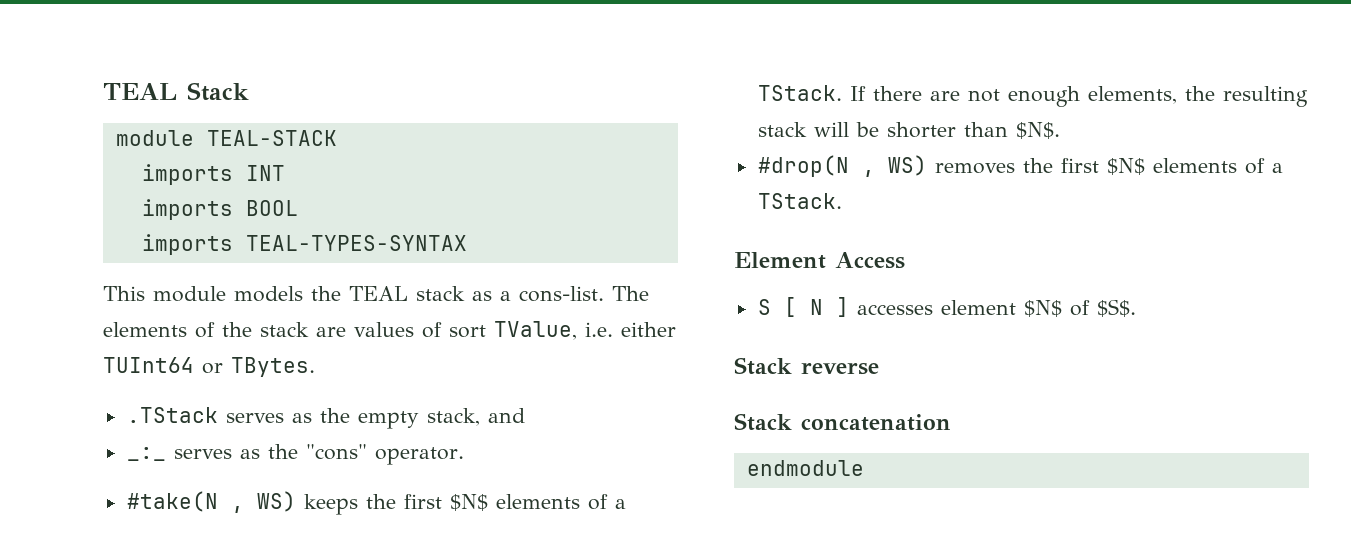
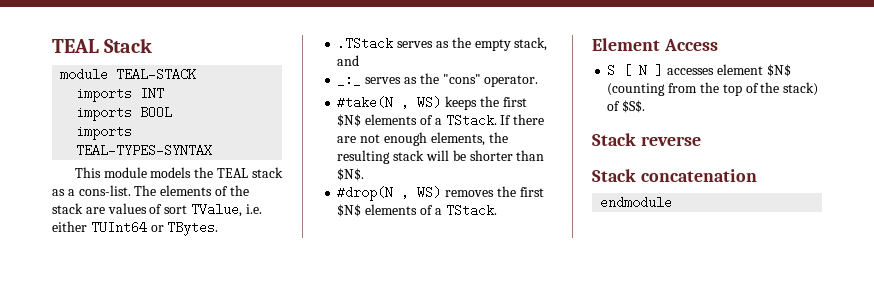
- S [ N ] accesses element $N$ of $S$.
+ S [ N ] accesses element $N$ (counting from the top of the stack) of $S$.

